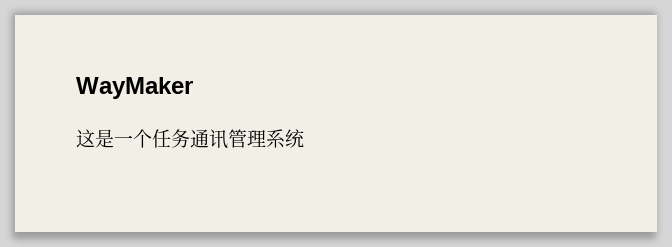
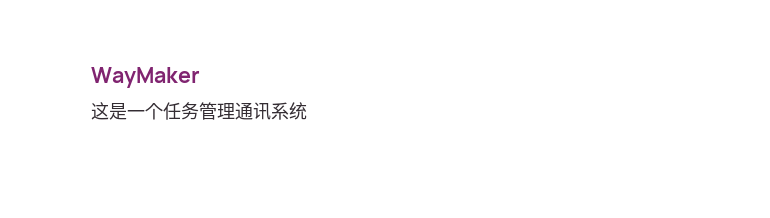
- 这是一个任务通讯管理系统
+ 这是一个任务管理通讯系统

